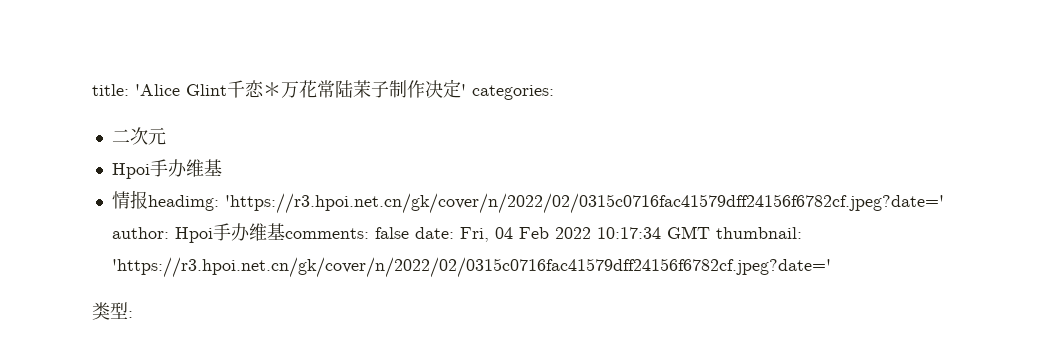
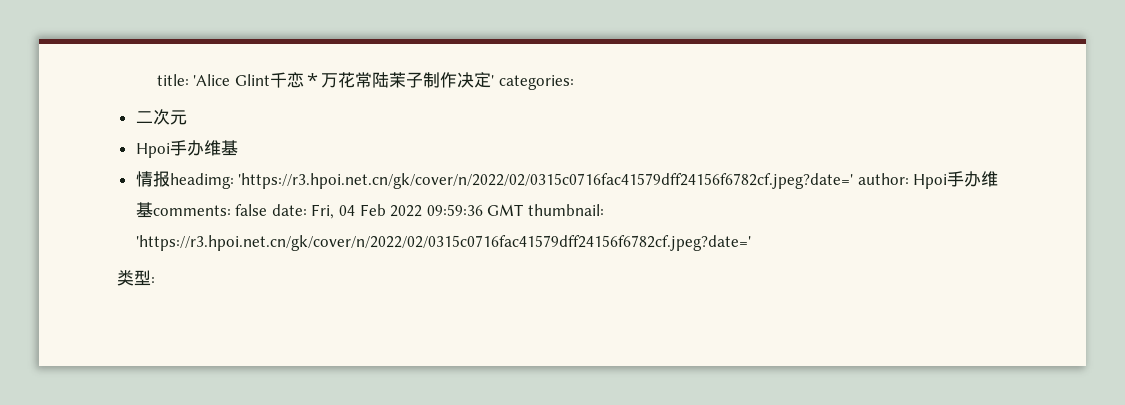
- 情报headimg: 'https://r3.hpoi.net.cn/gk/cover/n/2022/02/0315c0716fac41579dff24156f6782cf.jpeg?date=' author: Hpoi手办维基comments: false date: Fri, 04 Feb 2022 10:17:34 GMT thumbnail: 'https://r3.hpoi.net.cn/gk/cover/n/2022/02/0315c0716fac41579dff24156f6782cf.jpeg?date='
+ 情报headimg: 'https://r3.hpoi.net.cn/gk/cover/n/2022/02/0315c0716fac41579dff24156f6782cf.jpeg?date=' author: Hpoi手办维基comments: false date: Fri, 04 Feb 2022 09:59:36 GMT thumbnail: 'https://r3.hpoi.net.cn/gk/cover/n/2022/02/0315c0716fac41579dff24156f6782cf.jpeg?date='

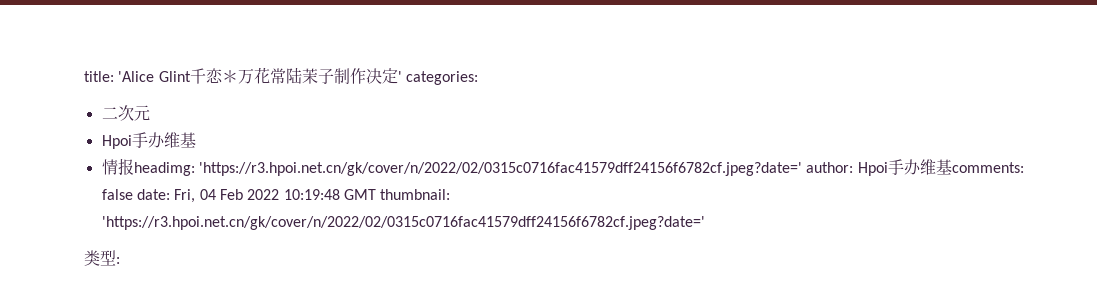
- 情报headimg: 'https://r3.hpoi.net.cn/gk/cover/n/2022/02/0315c0716fac41579dff24156f6782cf.jpeg?date=' author: Hpoi手办维基comments: false date: Fri, 04 Feb 2022 09:59:36 GMT thumbnail: 'https://r3.hpoi.net.cn/gk/cover/n/2022/02/0315c0716fac41579dff24156f6782cf.jpeg?date='
+ 情报headimg: 'https://r3.hpoi.net.cn/gk/cover/n/2022/02/0315c0716fac41579dff24156f6782cf.jpeg?date=' author: Hpoi手办维基comments: false date: Fri, 04 Feb 2022 10:19:48 GMT thumbnail: 'https://r3.hpoi.net.cn/gk/cover/n/2022/02/0315c0716fac41579dff24156f6782cf.jpeg?date='

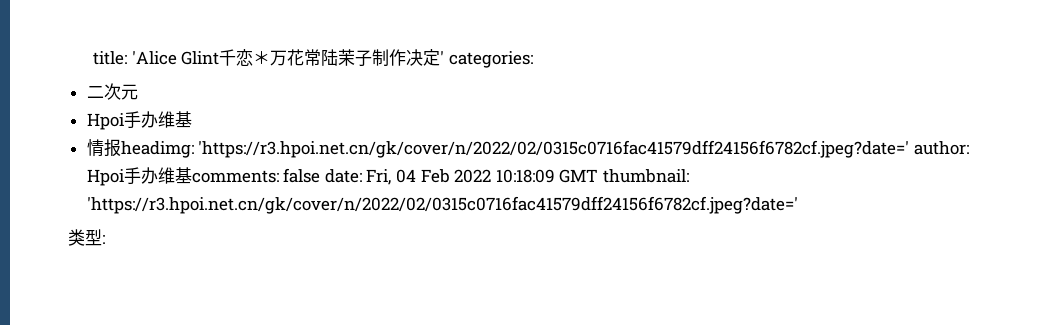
- 情报headimg: 'https://r3.hpoi.net.cn/gk/cover/n/2022/02/0315c0716fac41579dff24156f6782cf.jpeg?date=' author: Hpoi手办维基comments: false date: Fri, 04 Feb 2022 10:19:48 GMT thumbnail: 'https://r3.hpoi.net.cn/gk/cover/n/2022/02/0315c0716fac41579dff24156f6782cf.jpeg?date='
+ 情报headimg: 'https://r3.hpoi.net.cn/gk/cover/n/2022/02/0315c0716fac41579dff24156f6782cf.jpeg?date=' author: Hpoi手办维基comments: false date: Fri, 04 Feb 2022 10:18:09 GMT thumbnail: 'https://r3.hpoi.net.cn/gk/cover/n/2022/02/0315c0716fac41579dff24156f6782cf.jpeg?date='

